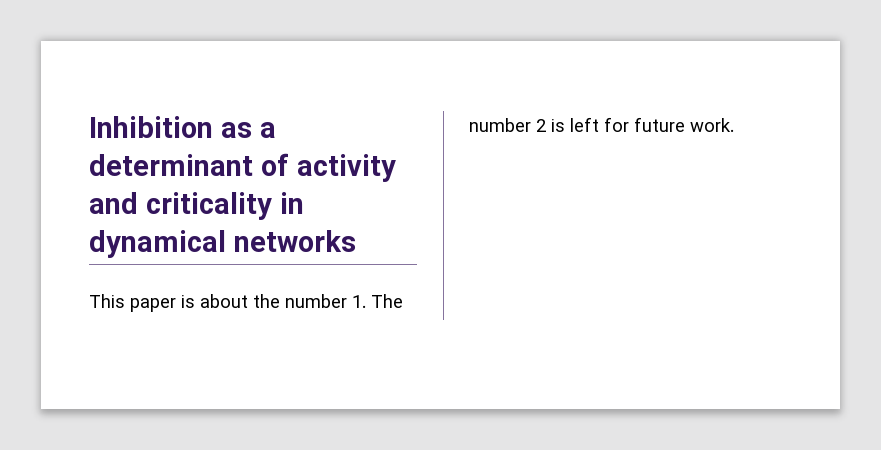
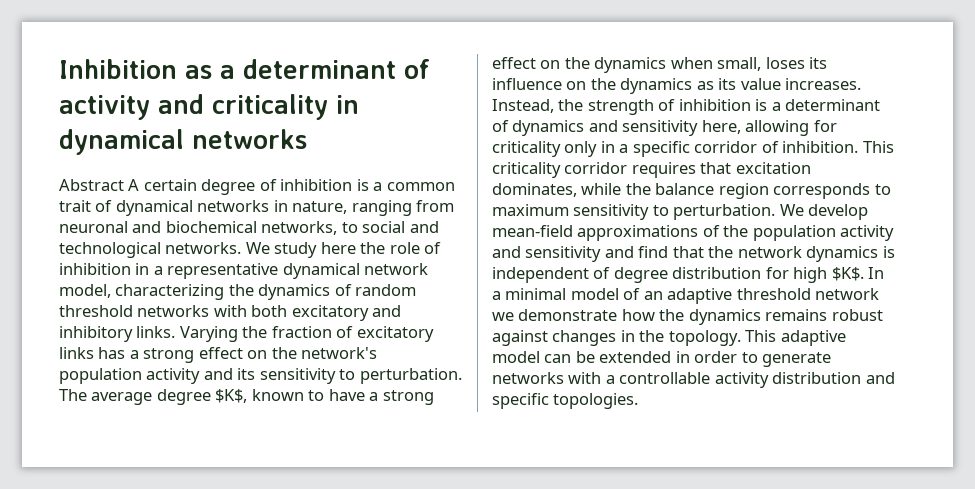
- This paper is about the number 1. The number 2 is left for future work.
+ Abstract A certain degree of inhibition is a common trait of dynamical networks in nature, ranging from neuronal and biochemical networks, to social and technological networks. We study here the role of inhibition in a representative dynamical network model, characterizing the dynamics of random threshold networks with both excitatory and inhibitory links. Varying the fraction of excitatory links has a strong effect on the network's population activity and its sensitivity to perturbation. The average degree $K$, known to have a strong effect on the dynamics when small, loses its influence on the dynamics as its value increases. Instead, the strength of inhibition is a determinant of dynamics and sensitivity here, allowing for criticality only in a specific corridor of inhibition. This criticality corridor requires that excitation dominates, while the balance region corresponds to maximum sensitivity to perturbation. We develop mean-field approximations of the population activity and sensitivity and find that the network dynamics is independent of degree distribution for high $K$. In a minimal model of an adaptive threshold network we demonstrate how the dynamics remains robust against changes in the topology. This adaptive model can be extended in order to generate networks with a controllable activity distribution and specific topologies.

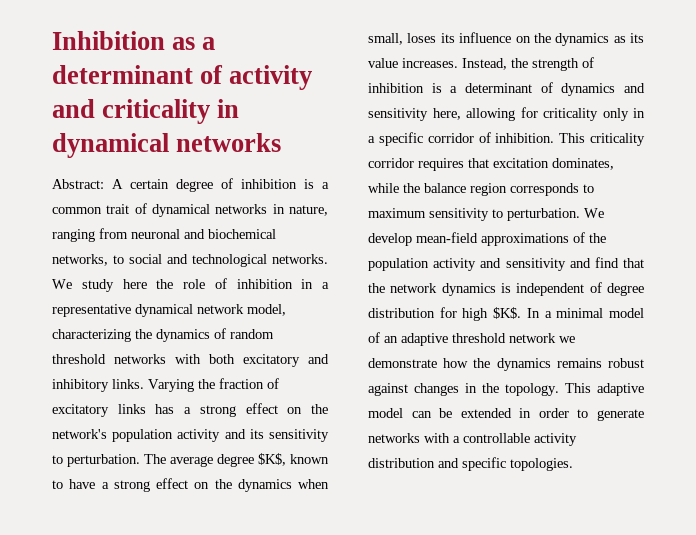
- Abstract A certain degree of inhibition is a common trait of dynamical networks in nature, ranging from neuronal and biochemical networks, to social and technological networks.
+ Abstract: A certain degree of inhibition is a common trait of dynamical networks in nature, ranging from neuronal and biochemical networks, to social and technological networks.

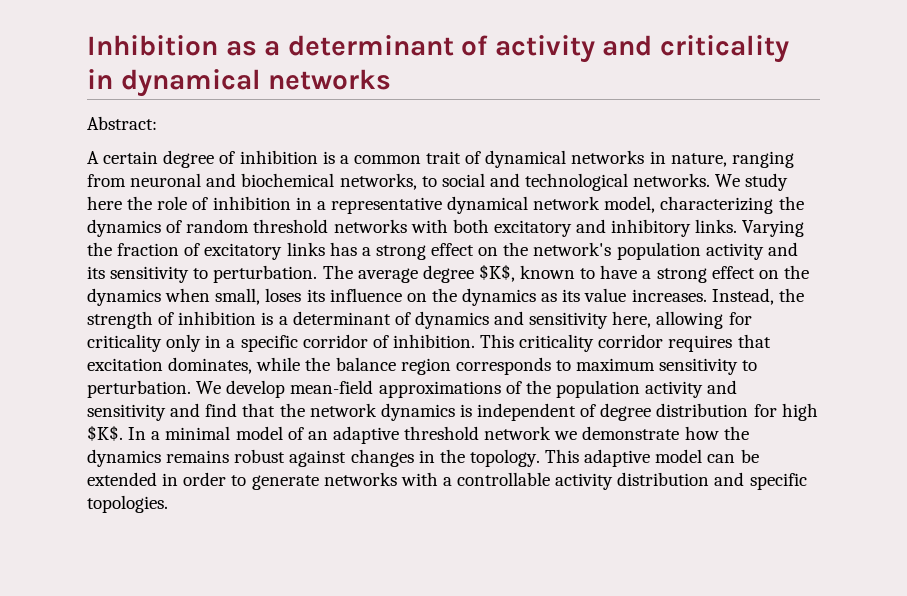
- Abstract: A certain degree of inhibition is a common trait of dynamical networks in nature, ranging from neuronal and biochemical networks, to social and technological networks.
+ Abstract:
+ A certain degree of inhibition is a common trait of dynamical networks in nature, ranging from neuronal and biochemical networks, to social and technological networks.

